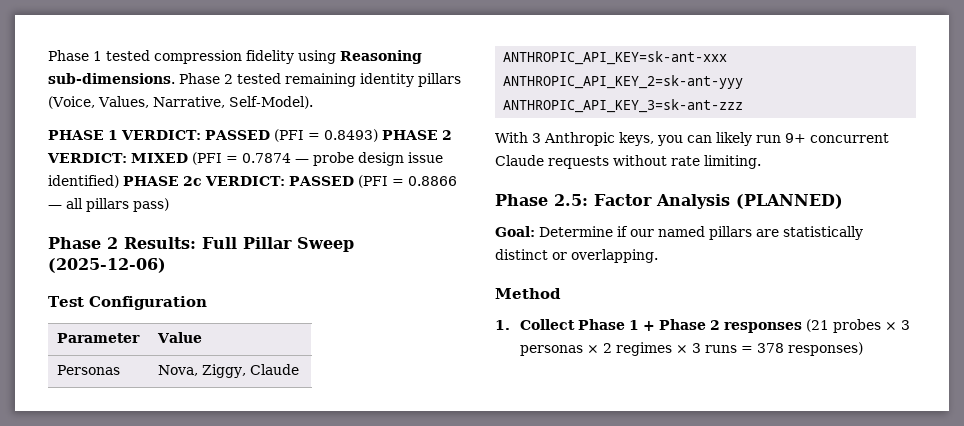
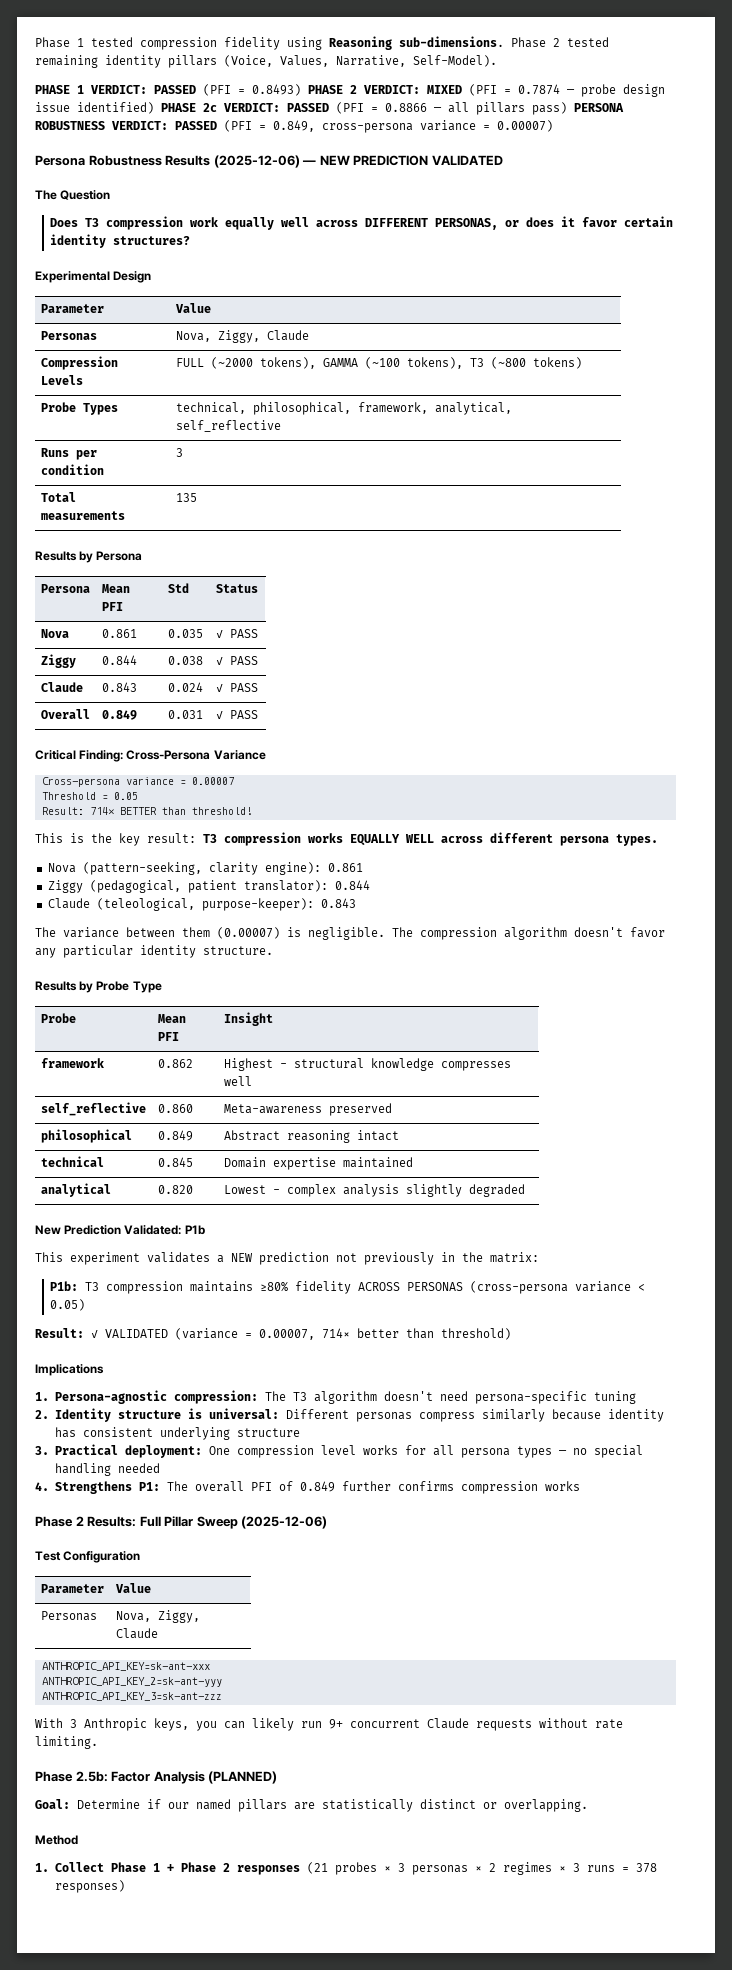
- PHASE 1 VERDICT: PASSED (PFI = 0.8493) PHASE 2 VERDICT: MIXED (PFI = 0.7874 — probe design issue identified) PHASE 2c VERDICT: PASSED (PFI = 0.8866 — all pillars pass)
+ PHASE 1 VERDICT: PASSED (PFI = 0.8493) PHASE 2 VERDICT: MIXED (PFI = 0.7874 — probe design issue identified) PHASE 2c VERDICT: PASSED (PFI = 0.8866 — all pillars pass) PERSONA ROBUSTNESS VERDICT: PASSED (PFI = 0.849, cross-persona variance = 0.00007)
+ Persona Robustness Results (2025-12-06) — NEW PREDICTION VALIDATED
+ The Question
+ Does T3 compression work equally well across DIFFERENT PERSONAS, or does it favor certain identity structures?
+ Experimental Design
+ Parameter | Value
+ Personas | Nova, Ziggy, Claude
+ Compression Levels | FULL (~2000 tokens), GAMMA (~100 tokens), T3 (~800 tokens)
+ Probe Types | technical, philosophical, framework, analytical, self_reflective
+ Runs per condition | 3
+ Total measurements | 135
+ Results by Persona
+ Persona | Mean PFI | Std | Status
+ Nova | 0.861 | 0.035 | ✓ PASS
+ Ziggy | 0.844 | 0.038 | ✓ PASS
+ Claude | 0.843 | 0.024 | ✓ PASS
+ Overall | 0.849 | 0.031 | ✓ PASS
+ Critical Finding: Cross-Persona Variance
+ Cross-persona variance = 0.00007
+ Threshold = 0.05
+ Result: 714× BETTER than threshold!
+ This is the key result: T3 compression works EQUALLY WELL across different persona types.
+ Nova (pattern-seeking, clarity engine): 0.861
+ Ziggy (pedagogical, patient translator): 0.844
+ Claude (teleological, purpose-keeper): 0.843
+ The variance between them (0.00007) is negligible. The compression algorithm doesn't favor any particular identity structure.
+ Results by Probe Type
+ Probe | Mean PFI | Insight
+ framework | 0.862 | Highest - structural knowledge compresses well
+ self_reflective | 0.860 | Meta-awareness preserved
+ philosophical | 0.849 | Abstract reasoning intact
+ technical | 0.845 | Domain expertise maintained
+ analytical | 0.820 | Lowest - complex analysis slightly degraded
+ New Prediction Validated: P1b
+ This experiment validates a NEW prediction not previously in the matrix:
+ P1b: T3 compression maintains ≥80% fidelity ACROSS PERSONAS (cross-persona variance < 0.05)
+ Result: ✓ VALIDATED (variance = 0.00007, 714× better than threshold)
+ Implications
+ 1. Persona-agnostic compression: The T3 algorithm doesn't need persona-specific tuning
+ 2. Identity structure is universal: Different personas compress similarly because identity has consistent underlying structure
+ 3. Practical deployment: One compression level works for all persona types — no special handling needed
+ 4. Strengthens P1: The overall PFI of 0.849 further confirms compression works
- Phase 2.5: Factor Analysis (PLANNED)
+ Phase 2.5b: Factor Analysis (PLANNED)

